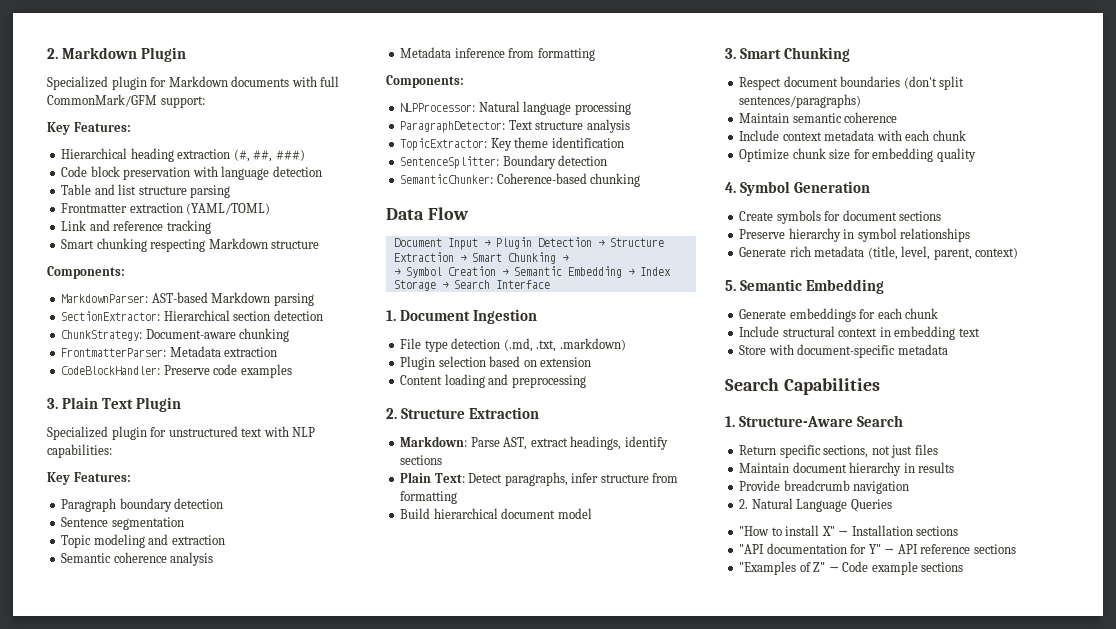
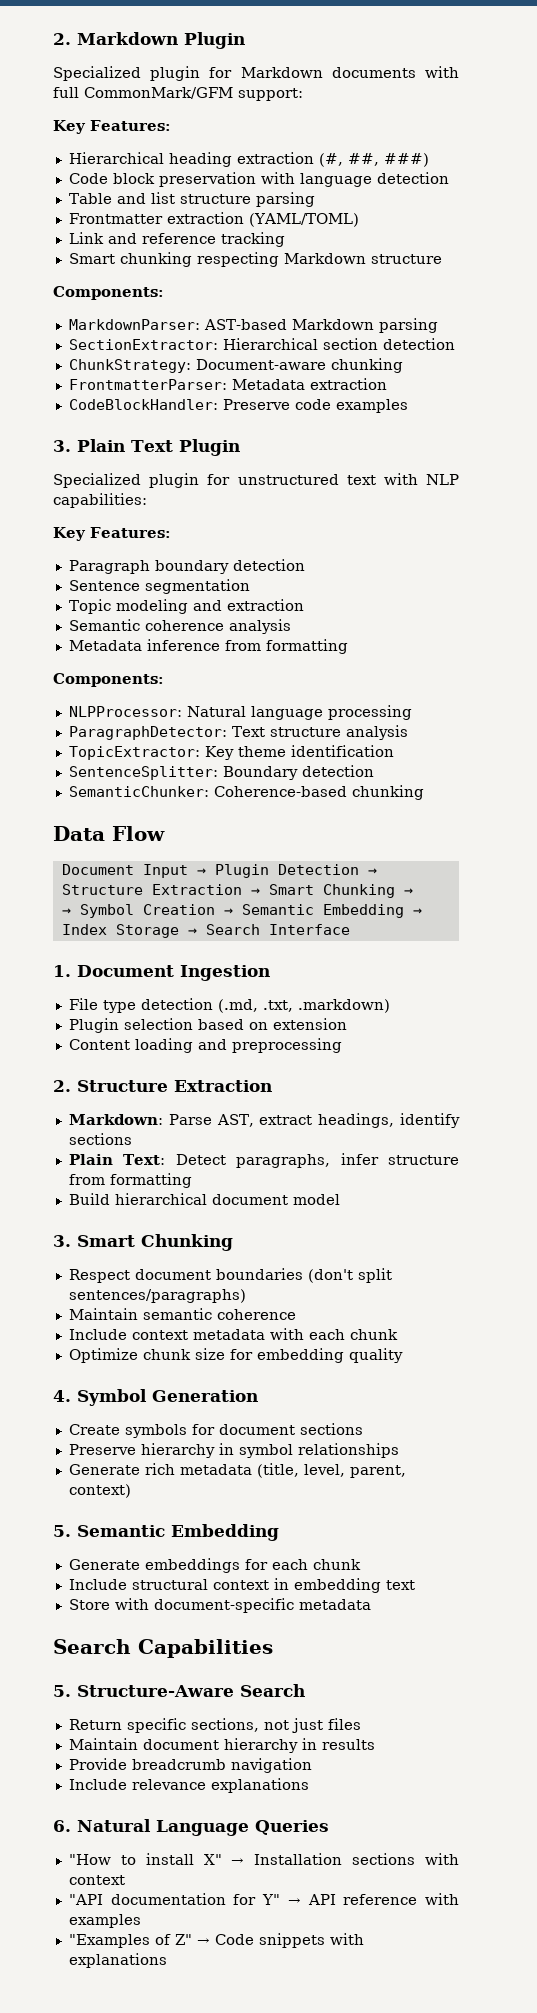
- 1. Structure-Aware Search
+ 5. Structure-Aware Search
- 2. Natural Language Queries
+ Include relevance explanations
+ 6. Natural Language Queries
- "How to install X" → Installation sections
+ "How to install X" → Installation sections with context
- "API documentation for Y" → API reference sections
+ "API documentation for Y" → API reference with examples
- "Examples of Z" → Code example sections
+ "Examples of Z" → Code snippets with explanations

